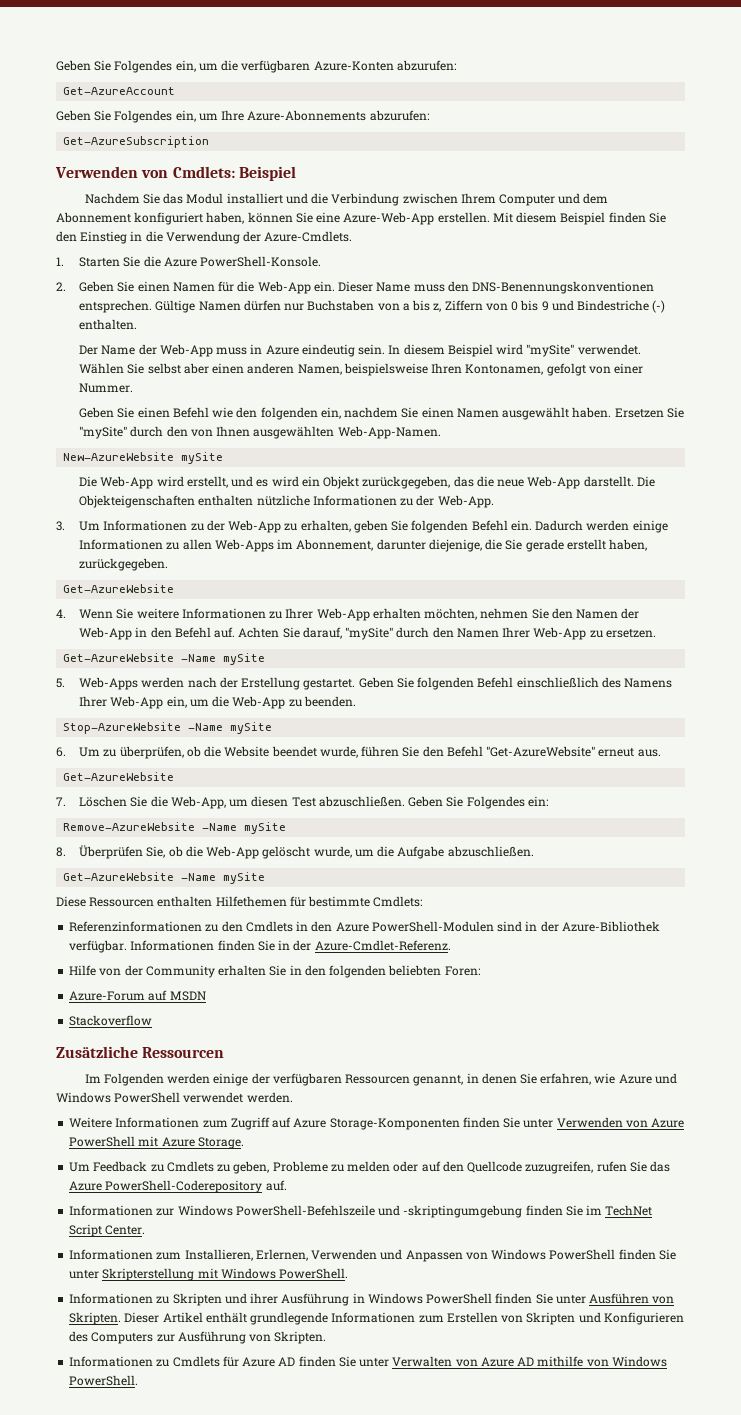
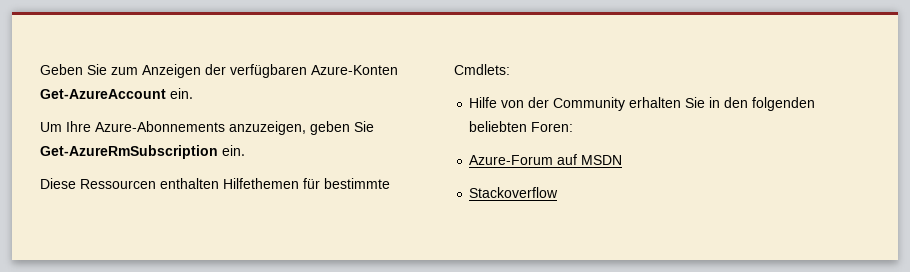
- Geben Sie Folgendes ein, um die verfügbaren Azure-Konten abzurufen:
- Get-AzureAccount
- Geben Sie Folgendes ein, um Ihre Azure-Abonnements abzurufen:
- Get-AzureSubscription
- Verwenden von Cmdlets: Beispiel
- Nachdem Sie das Modul installiert und die Verbindung zwischen Ihrem Computer und dem Abonnement konfiguriert haben, können Sie eine Azure-Web-App erstellen. Mit diesem Beispiel finden Sie den Einstieg in die Verwendung der Azure-Cmdlets.
- 1. Starten Sie die Azure PowerShell-Konsole.
- 2. Geben Sie einen Namen für die Web-App ein. Dieser Name muss den DNS-Benennungskonventionen entsprechen. Gültige Namen dürfen nur Buchstaben von a bis z, Ziffern von 0 bis 9 und Bindestriche (-) enthalten.
- Der Name der Web-App muss in Azure eindeutig sein. In diesem Beispiel wird "mySite" verwendet. Wählen Sie selbst aber einen anderen Namen, beispielsweise Ihren Kontonamen, gefolgt von einer Nummer.
- Geben Sie einen Befehl wie den folgenden ein, nachdem Sie einen Namen ausgewählt haben. Ersetzen Sie "mySite" durch den von Ihnen ausgewählten Web-App-Namen.
- New-AzureWebsite mySite
- Die Web-App wird erstellt, und es wird ein Objekt zurückgegeben, das die neue Web-App darstellt. Die Objekteigenschaften enthalten nützliche Informationen zu der Web-App.
- 3. Um Informationen zu der Web-App zu erhalten, geben Sie folgenden Befehl ein. Dadurch werden einige Informationen zu allen Web-Apps im Abonnement, darunter diejenige, die Sie gerade erstellt haben, zurückgegeben.
- Get-AzureWebsite
- 4. Wenn Sie weitere Informationen zu Ihrer Web-App erhalten möchten, nehmen Sie den Namen der Web-App in den Befehl auf. Achten Sie darauf, "mySite" durch den Namen Ihrer Web-App zu ersetzen.
- Get-AzureWebsite -Name mySite
- 5. Web-Apps werden nach der Erstellung gestartet. Geben Sie folgenden Befehl einschließlich des Namens Ihrer Web-App ein, um die Web-App zu beenden.
- Stop-AzureWebsite -Name mySite
- 6. Um zu überprüfen, ob die Website beendet wurde, führen Sie den Befehl "Get-AzureWebsite" erneut aus.
- Get-AzureWebsite
- 7. Löschen Sie die Web-App, um diesen Test abzuschließen. Geben Sie Folgendes ein:
- Remove-AzureWebsite -Name mySite
- 8. Überprüfen Sie, ob die Web-App gelöscht wurde, um die Aufgabe abzuschließen.
- Get-AzureWebsite -Name mySite
+ Geben Sie zum Anzeigen der verfügbaren Azure-Konten Get-AzureAccount ein.
+ Um Ihre Azure-Abonnements anzuzeigen, geben Sie Get-AzureRmSubscription ein.
- Referenzinformationen zu den Cmdlets in den Azure PowerShell-Modulen sind in der Azure-Bibliothek verfügbar. Informationen finden Sie in der Azure-Cmdlet-Referenz.
- Zusätzliche Ressourcen
- Im Folgenden werden einige der verfügbaren Ressourcen genannt, in denen Sie erfahren, wie Azure und Windows PowerShell verwendet werden.
- Weitere Informationen zum Zugriff auf Azure Storage-Komponenten finden Sie unter Verwenden von Azure PowerShell mit Azure Storage.
- Um Feedback zu Cmdlets zu geben, Probleme zu melden oder auf den Quellcode zuzugreifen, rufen Sie das Azure PowerShell-Coderepository auf.
- Informationen zur Windows PowerShell-Befehlszeile und -skriptingumgebung finden Sie im TechNet Script Center.
- Informationen zum Installieren, Erlernen, Verwenden und Anpassen von Windows PowerShell finden Sie unter Skripterstellung mit Windows PowerShell.
- Informationen zu Skripten und ihrer Ausführung in Windows PowerShell finden Sie unter Ausführen von Skripten. Dieser Artikel enthält grundlegende Informationen zum Erstellen von Skripten und Konfigurieren des Computers zur Ausführung von Skripten.
- Informationen zu Cmdlets für Azure AD finden Sie unter Verwalten von Azure AD mithilfe von Windows PowerShell.

